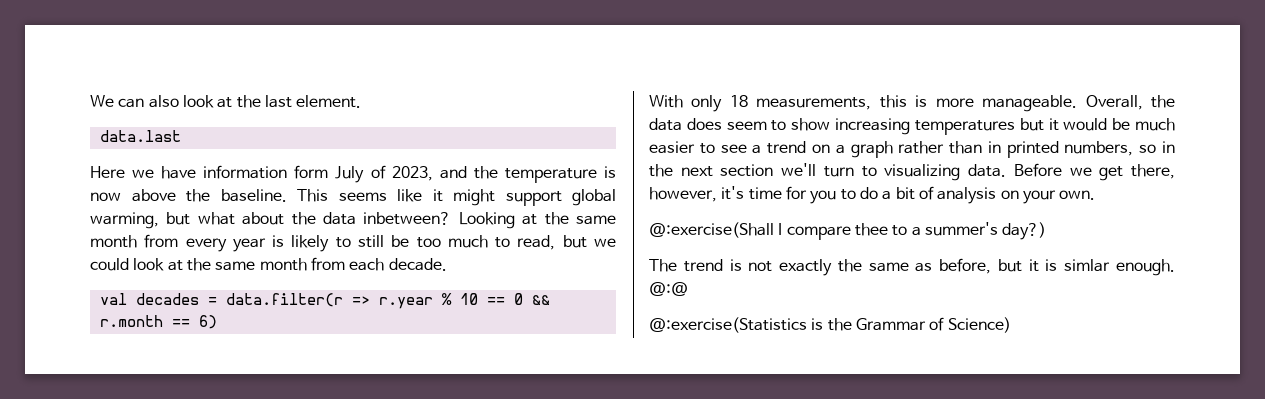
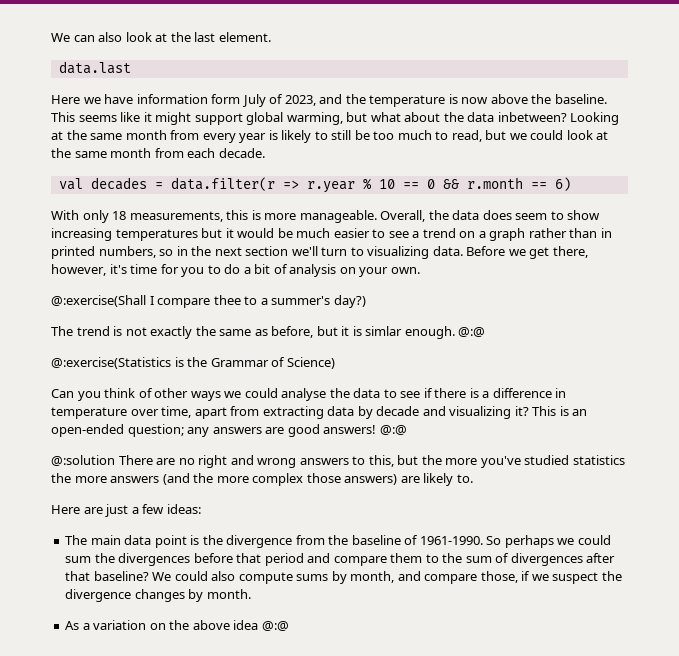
+ Can you think of other ways we could analyse the data to see if there is a difference in temperature over time, apart from extracting data by decade and visualizing it? This is an open-ended question; any answers are good answers! @:@
+ @:solution There are no right and wrong answers to this, but the more you've studied statistics the more answers (and the more complex those answers) are likely to.
+ Here are just a few ideas:
+ The main data point is the divergence from the baseline of 1961-1990. So perhaps we could sum the divergences before that period and compare them to the sum of divergences after that baseline? We could also compute sums by month, and compare those, if we suspect the divergence changes by month.
+ As a variation on the above idea @:@

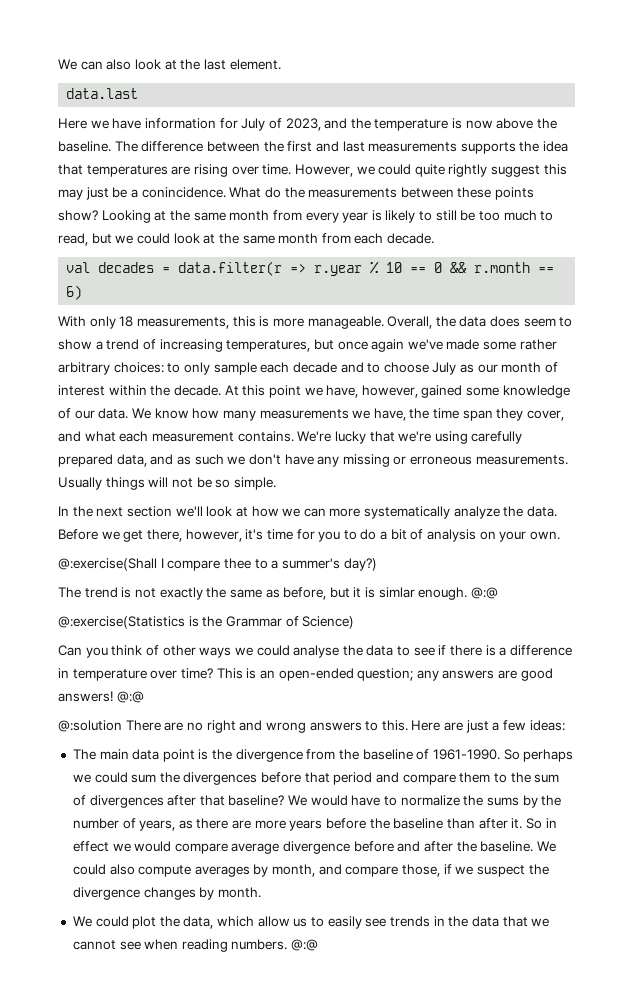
- Here we have information form July of 2023, and the temperature is now above the baseline.
+ Here we have information for July of 2023, and the temperature is now above the baseline.
- This seems like it might support global warming, but what about the data inbetween?
+ The difference between the first and last measurements supports the idea that temperatures are rising over time. However, we could quite rightly suggest this may just be a conincidence. What do the measurements between these points show?
- Overall, the data does seem to show increasing temperatures but it would be much easier to see a trend on a graph rather than in printed numbers, so in the next section we'll turn to visualizing data.
+ Overall, the data does seem to show a trend of increasing temperatures, but once again we've made some rather arbitrary choices: to only sample each decade and to choose July as our month of interest within the decade. At this point we have, however, gained some knowledge of our data. We know how many measurements we have, the time span they cover, and what each measurement contains. We're lucky that we're using carefully prepared data, and as such we don't have any missing or erroneous measurements. Usually things will not be so simple.
+ In the next section we'll look at how we can more systematically analyze the data.
- Can you think of other ways we could analyse the data to see if there is a difference in temperature over time, apart from extracting data by decade and visualizing it?
+ Can you think of other ways we could analyse the data to see if there is a difference in temperature over time?
- @:solution There are no right and wrong answers to this, but the more you've studied statistics the more answers (and the more complex those answers) are likely to.
- Here are just a few ideas:
+ @:solution There are no right and wrong answers to this. Here are just a few ideas:
- We could also compute sums by month, and compare those, if we suspect the divergence changes by month.
+ We would have to normalize the sums by the number of years, as there are more years before the baseline than after it. So in effect we would compare average divergence before and after the baseline. We could also compute averages by month, and compare those, if we suspect the divergence changes by month.
- As a variation on the above idea @:@
+ We could plot the data, which allow us to easily see trends in the data that we cannot see when reading numbers. @:@

